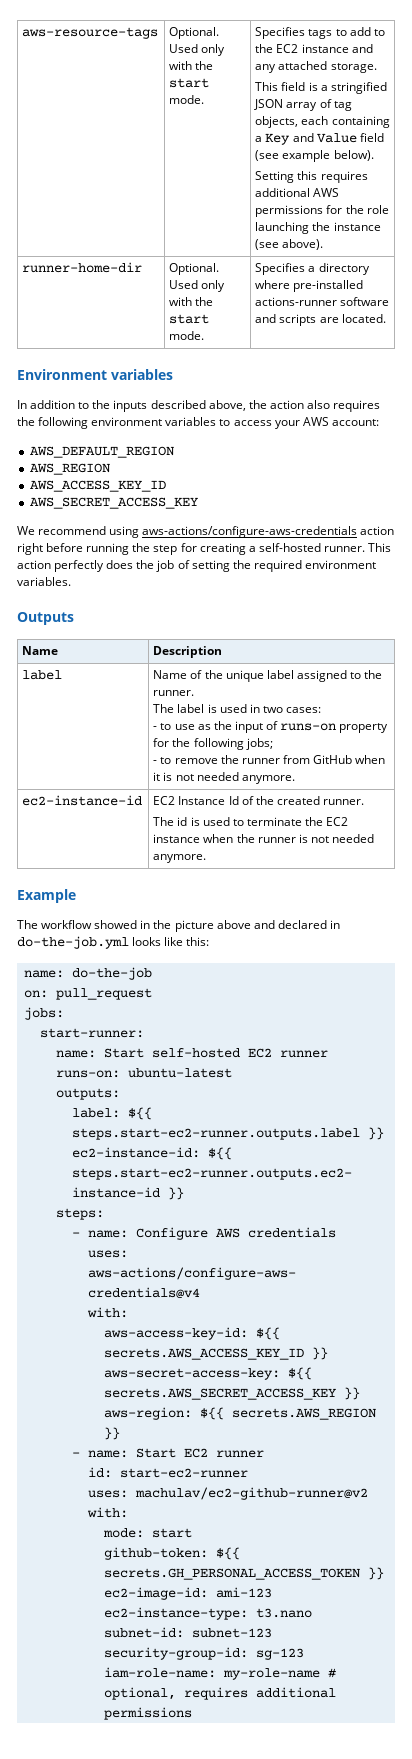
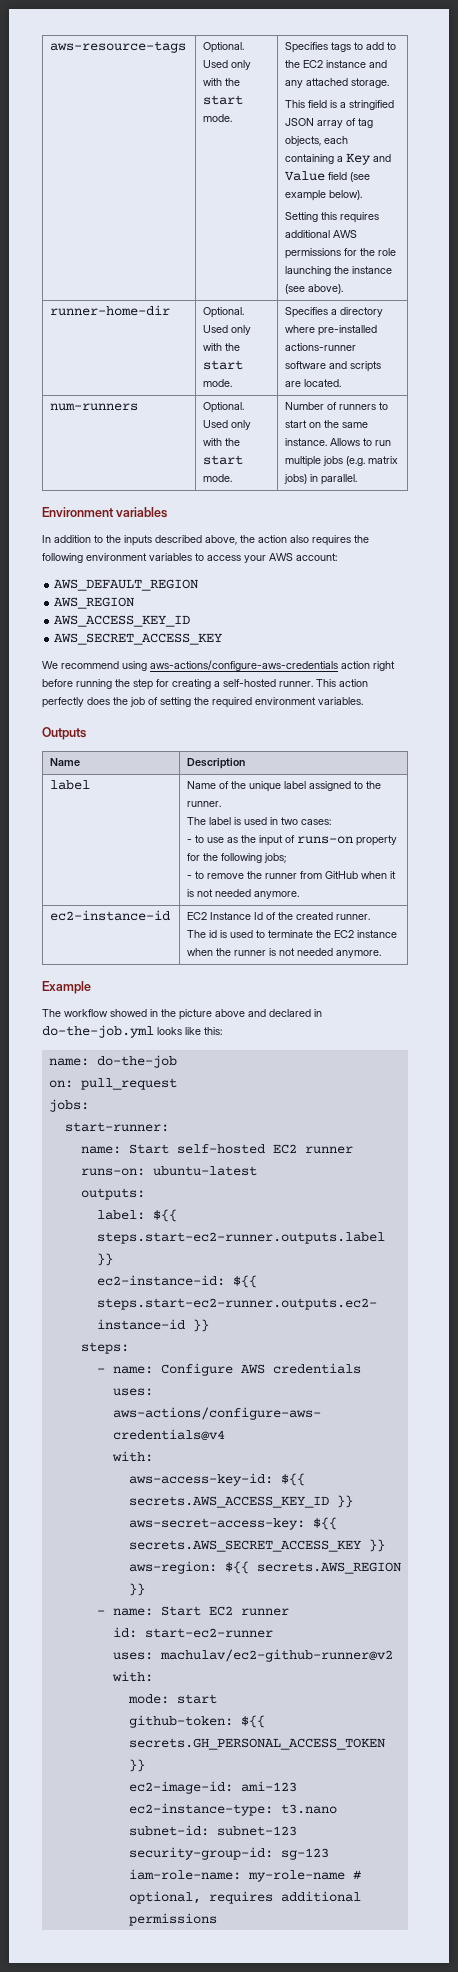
+ num-runners | Optional. Used only with the start mode. | Number of runners to start on the same instance. Allows to run multiple jobs (e.g. matrix jobs) in parallel.

